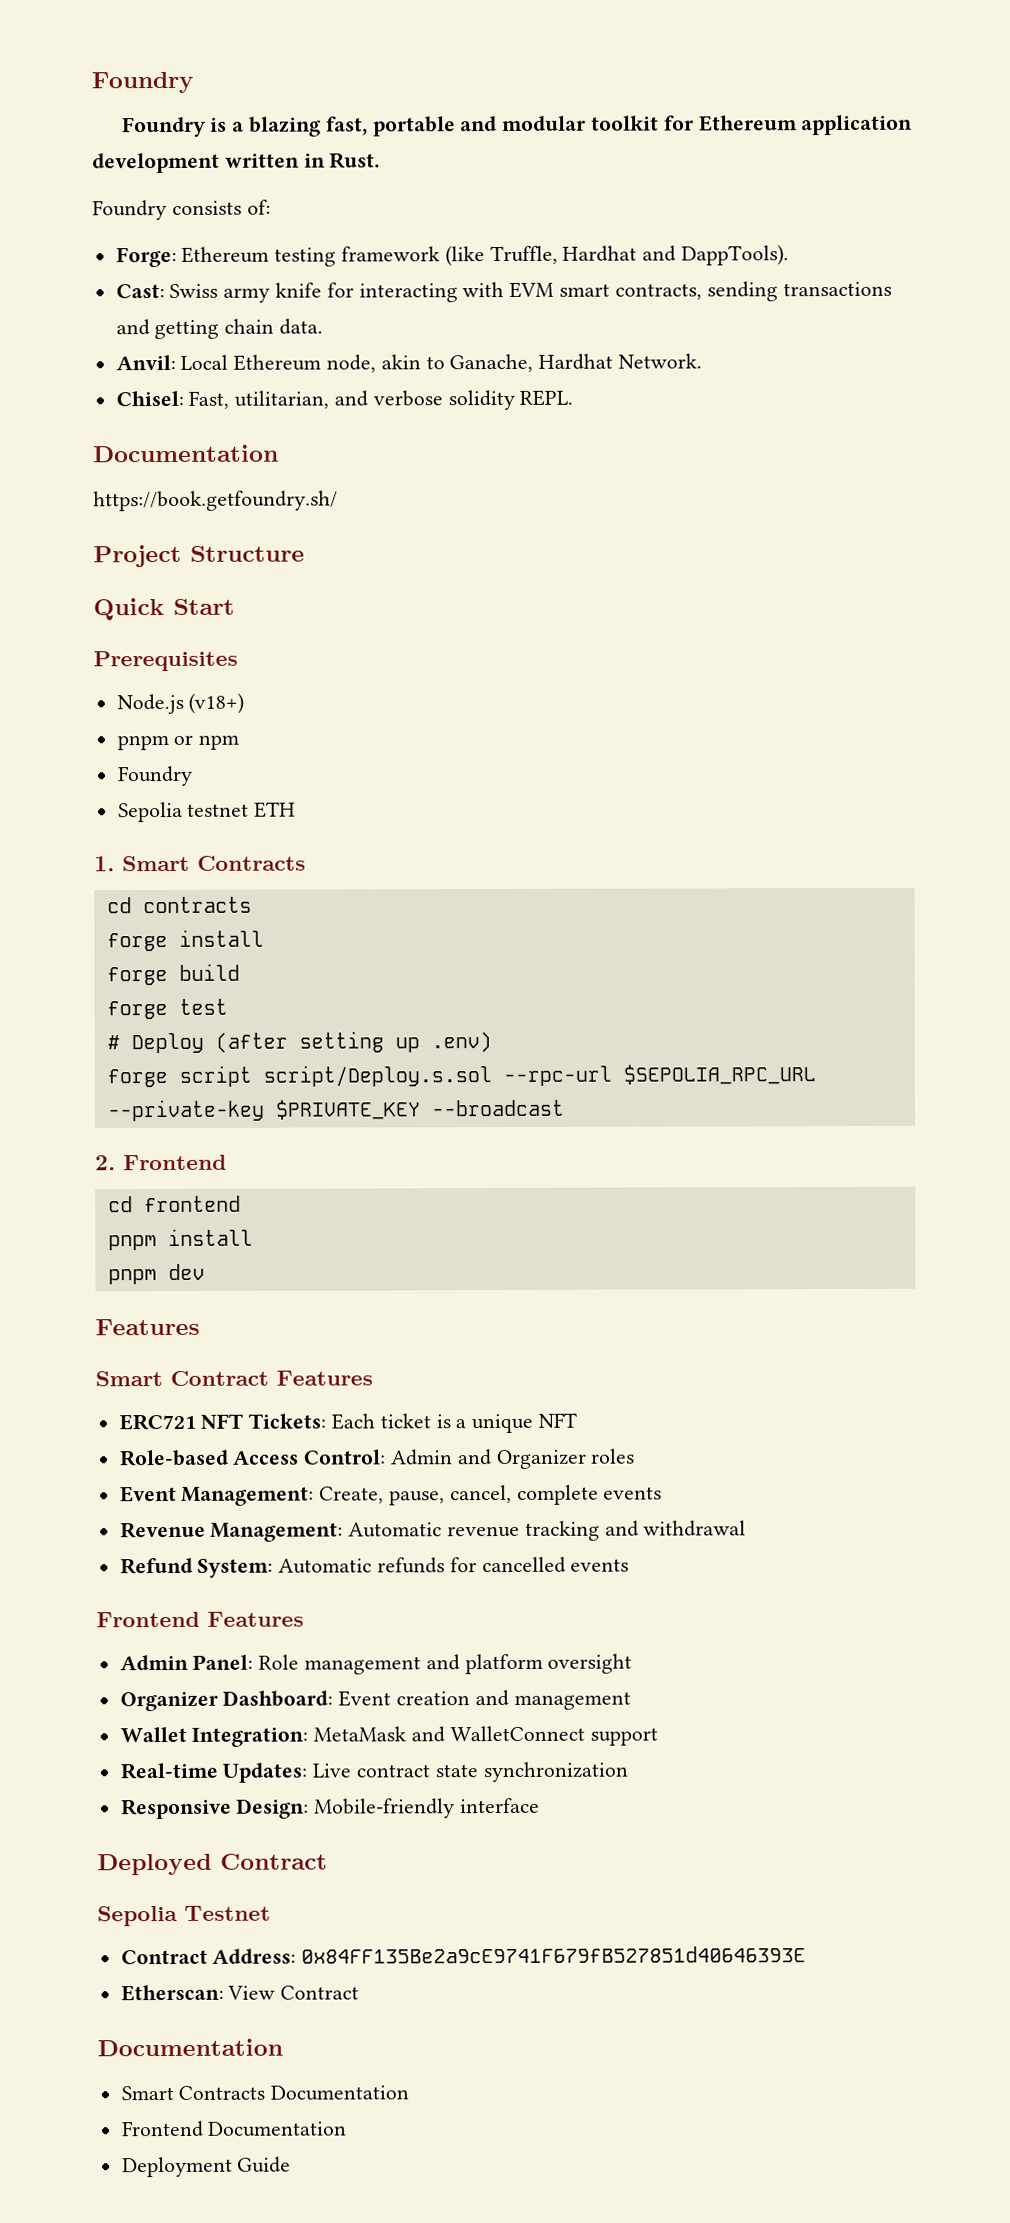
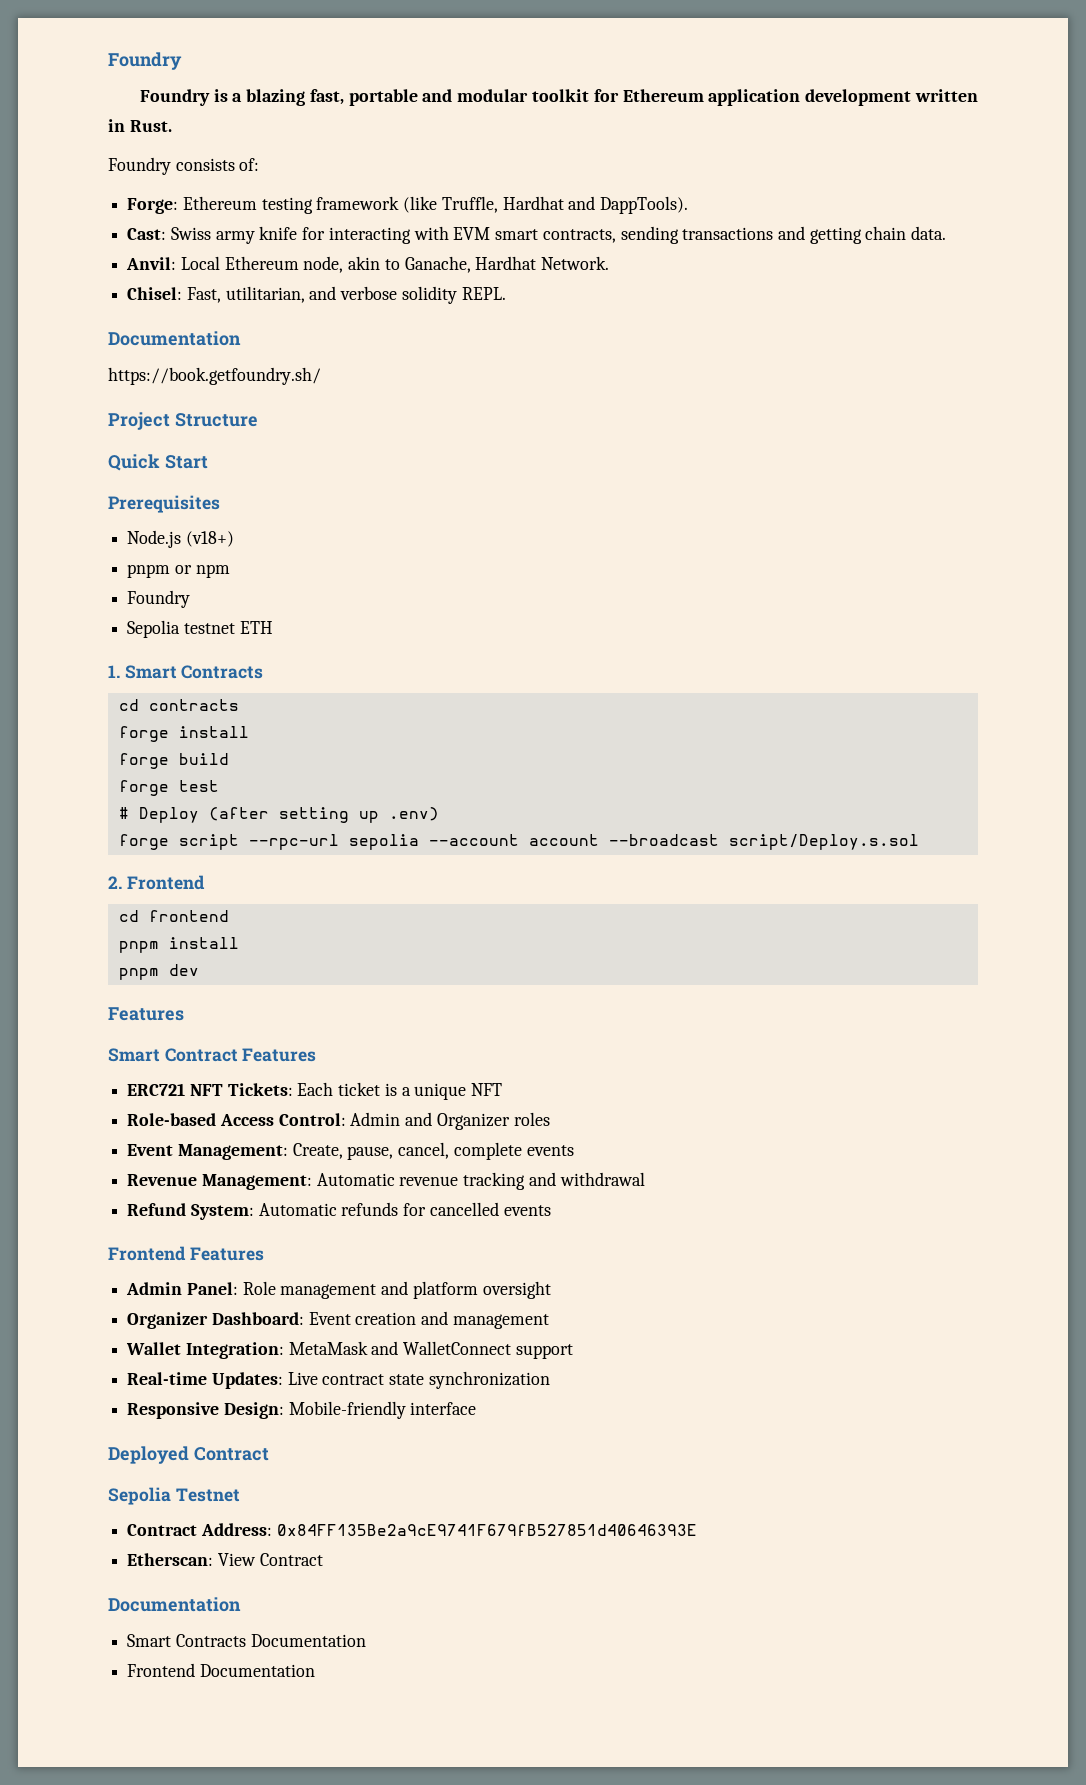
- forge script script/Deploy.s.sol --rpc-url $SEPOLIA_RPC_URL --private-key $PRIVATE_KEY --broadcast
+ forge script --rpc-url sepolia --account account --broadcast script/Deploy.s.sol
- Deployment Guide

